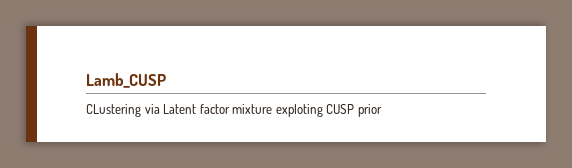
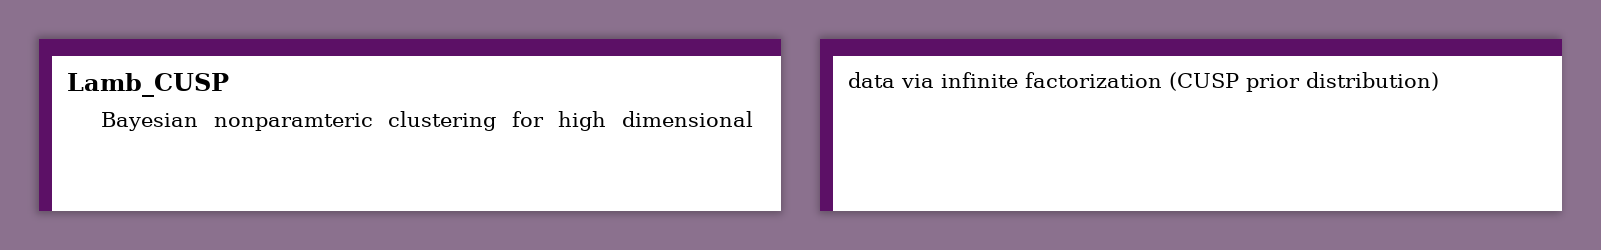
- CLustering via Latent factor mixture exploting CUSP prior
+ Bayesian nonparamteric clustering for high dimensional data via infinite factorization (CUSP prior distribution)

